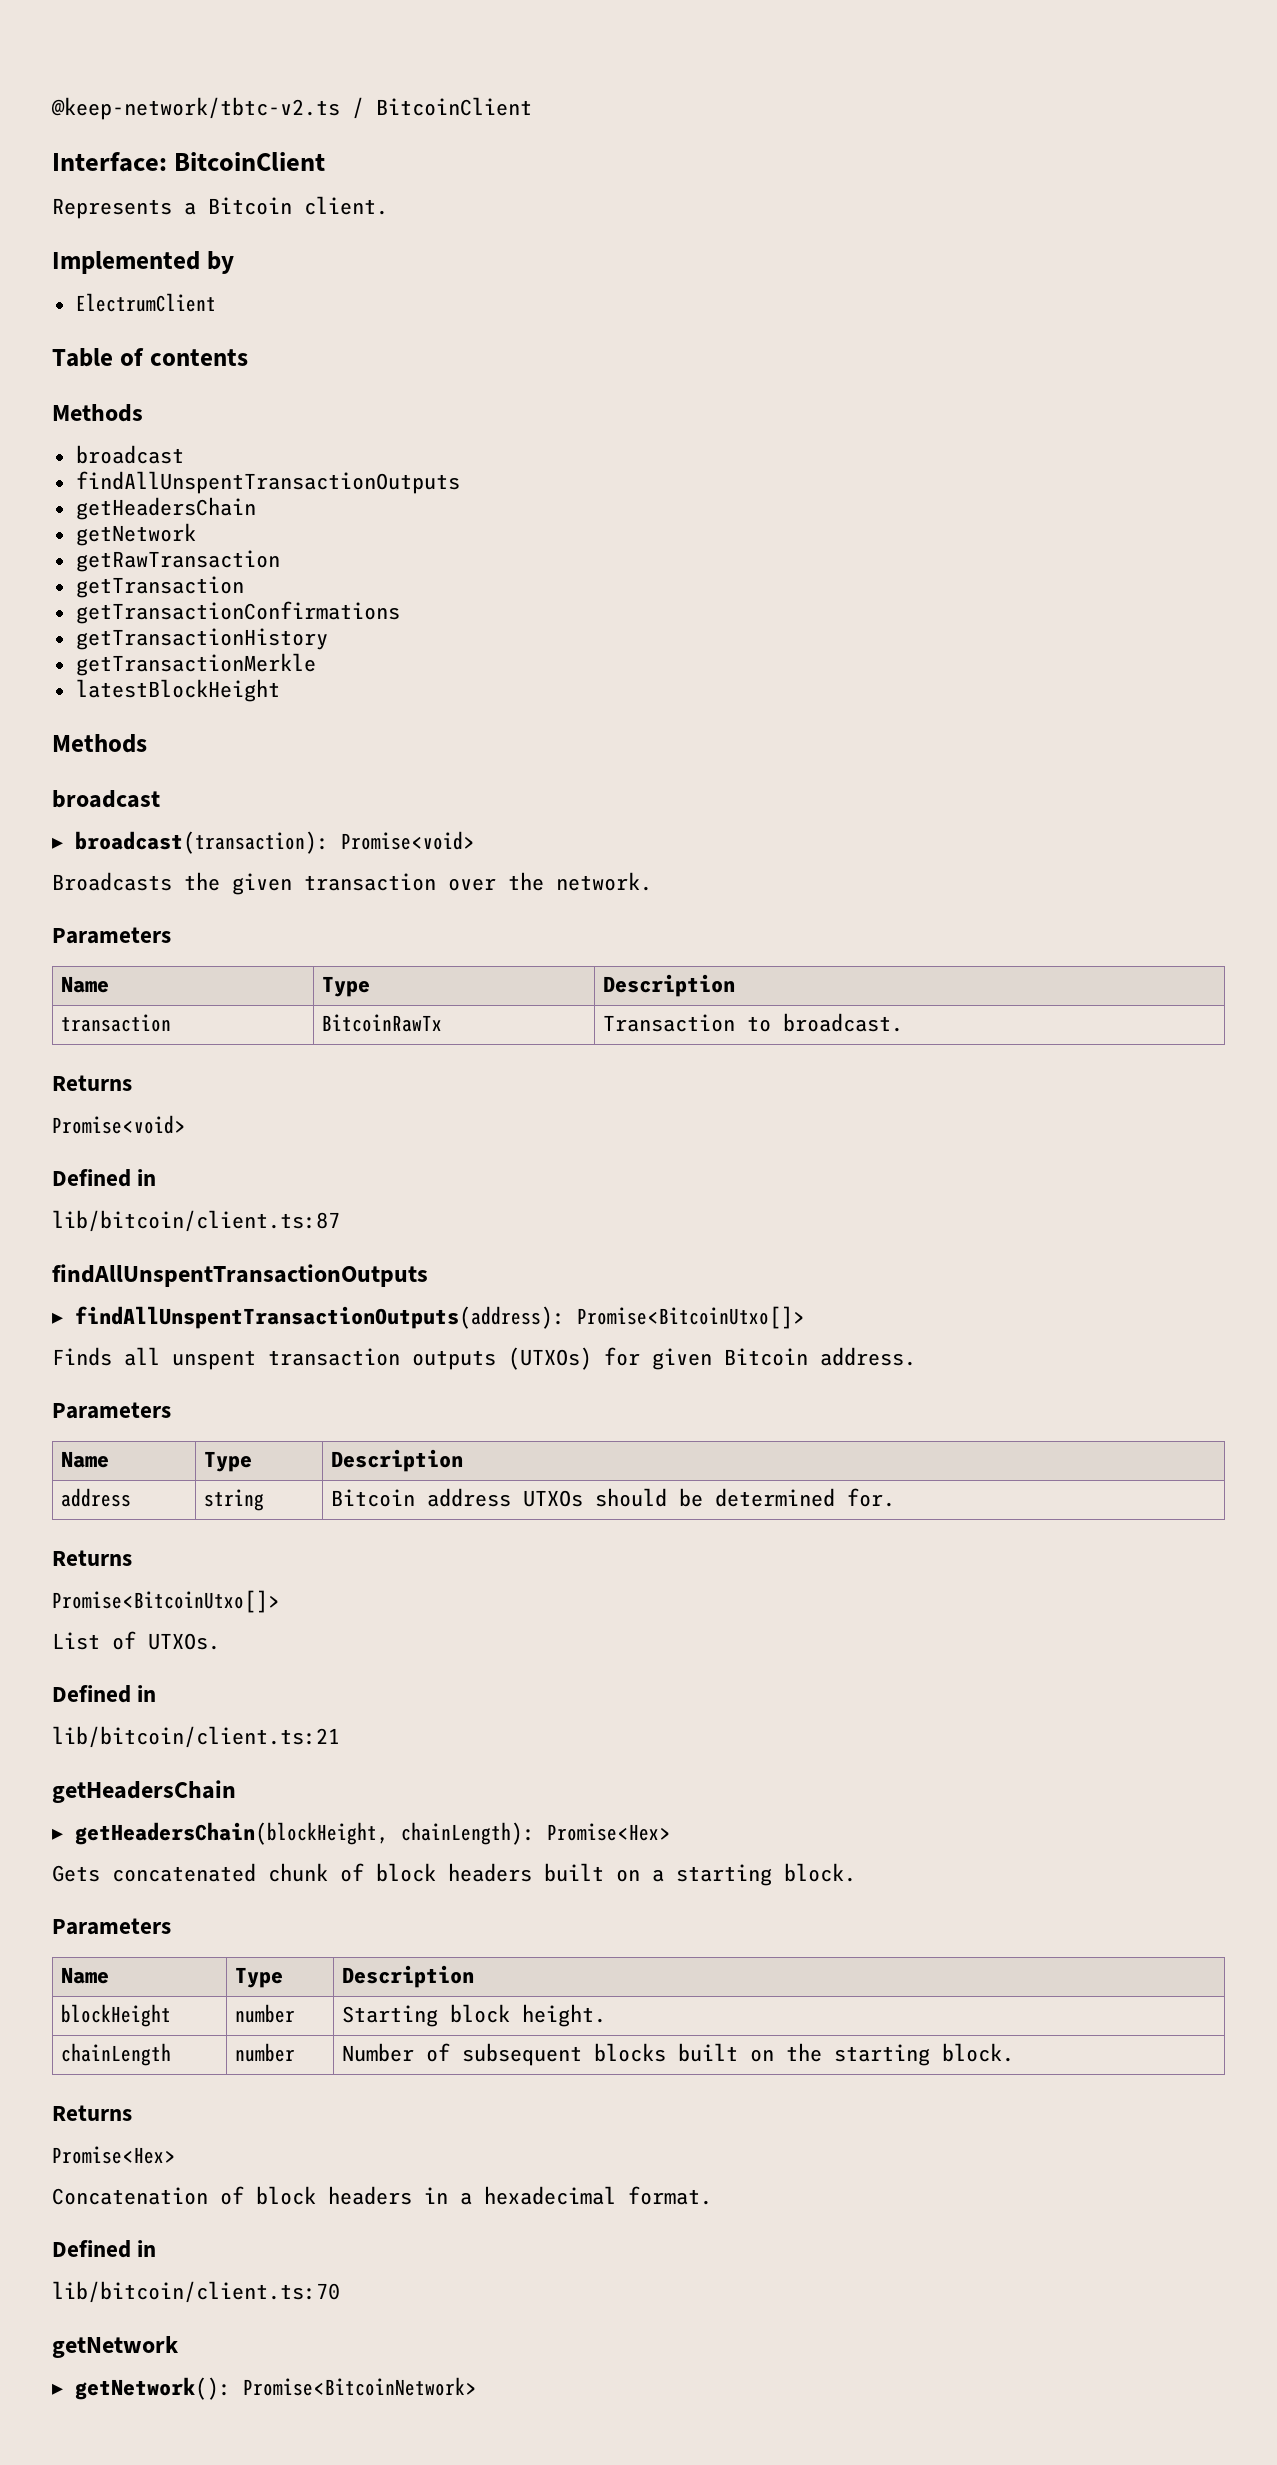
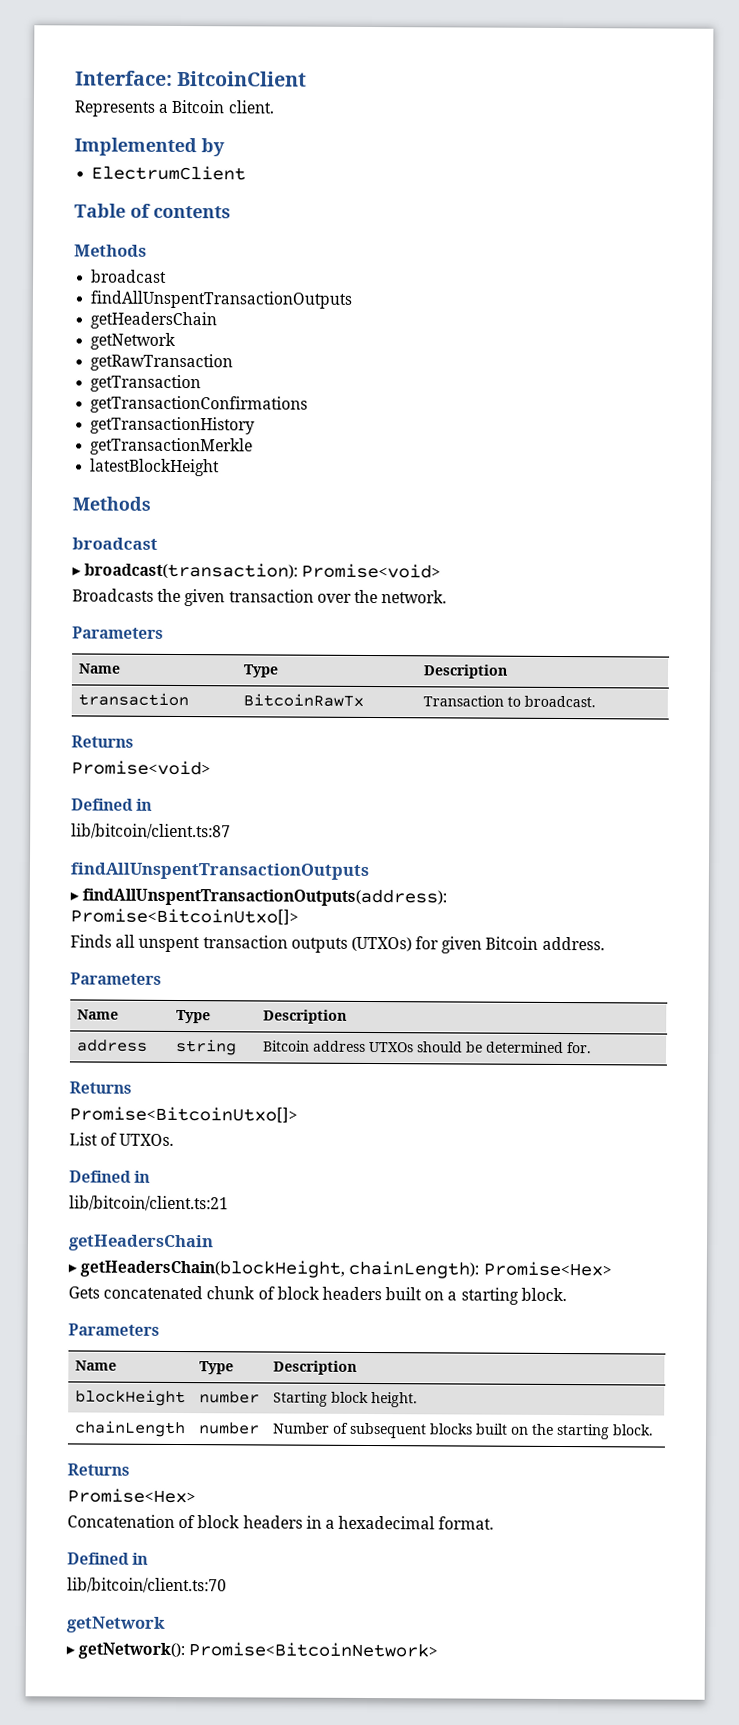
- @keep-network/tbtc-v2.ts / BitcoinClient

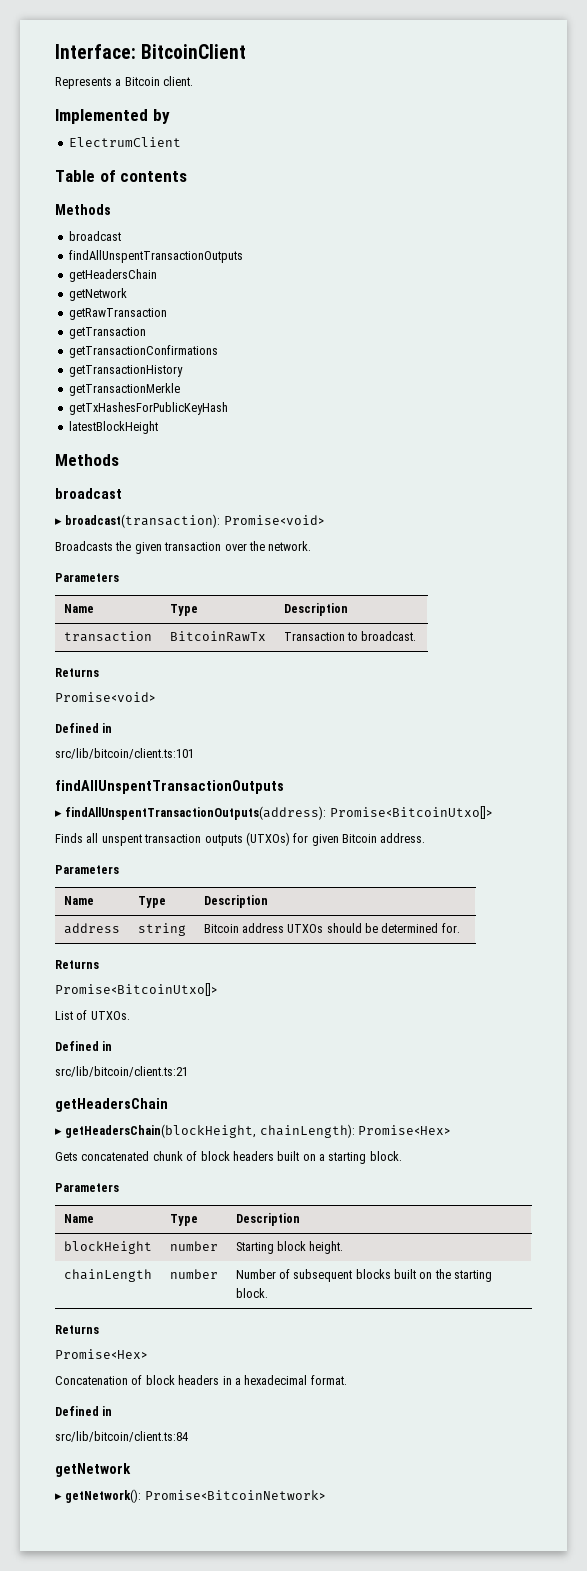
+ getTxHashesForPublicKeyHash
- lib/bitcoin/client.ts:87
+ src/lib/bitcoin/client.ts:101
- lib/bitcoin/client.ts:21
+ src/lib/bitcoin/client.ts:21
- lib/bitcoin/client.ts:70
+ src/lib/bitcoin/client.ts:84

